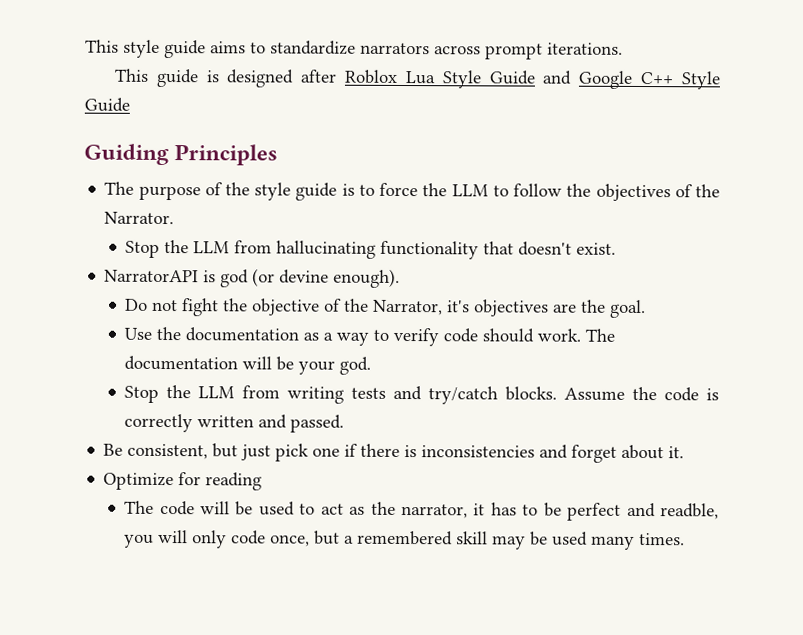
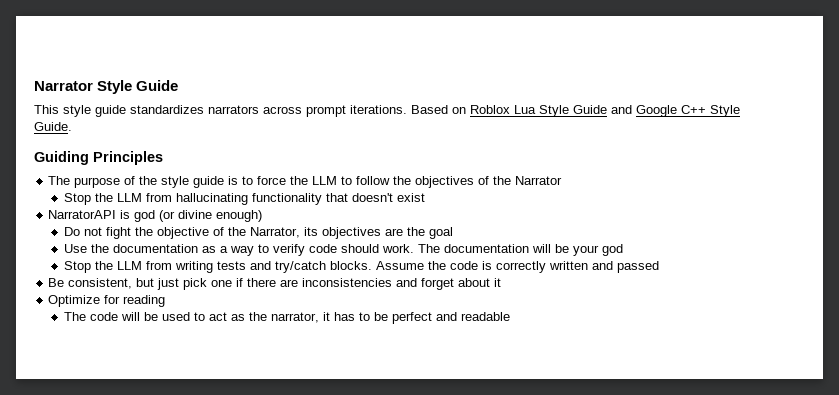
- This style guide aims to standardize narrators across prompt iterations.
- This guide is designed after Roblox Lua Style Guide and Google C++ Style Guide
+ Narrator Style Guide
+ This style guide standardizes narrators across prompt iterations. Based on Roblox Lua Style Guide and Google C++ Style Guide.
- The purpose of the style guide is to force the LLM to follow the objectives of the Narrator.
+ The purpose of the style guide is to force the LLM to follow the objectives of the Narrator
- Stop the LLM from hallucinating functionality that doesn't exist.
+ Stop the LLM from hallucinating functionality that doesn't exist
- NarratorAPI is god (or devine enough).
+ NarratorAPI is god (or divine enough)
- Do not fight the objective of the Narrator, it's objectives are the goal.
+ Do not fight the objective of the Narrator, its objectives are the goal
- The documentation will be your god.
+ The documentation will be your god
- Assume the code is correctly written and passed.
+ Assume the code is correctly written and passed
- Be consistent, but just pick one if there is inconsistencies and forget about it.
+ Be consistent, but just pick one if there are inconsistencies and forget about it
- The code will be used to act as the narrator, it has to be perfect and readble, you will only code once, but a remembered skill may be used many times.
+ The code will be used to act as the narrator, it has to be perfect and readable

